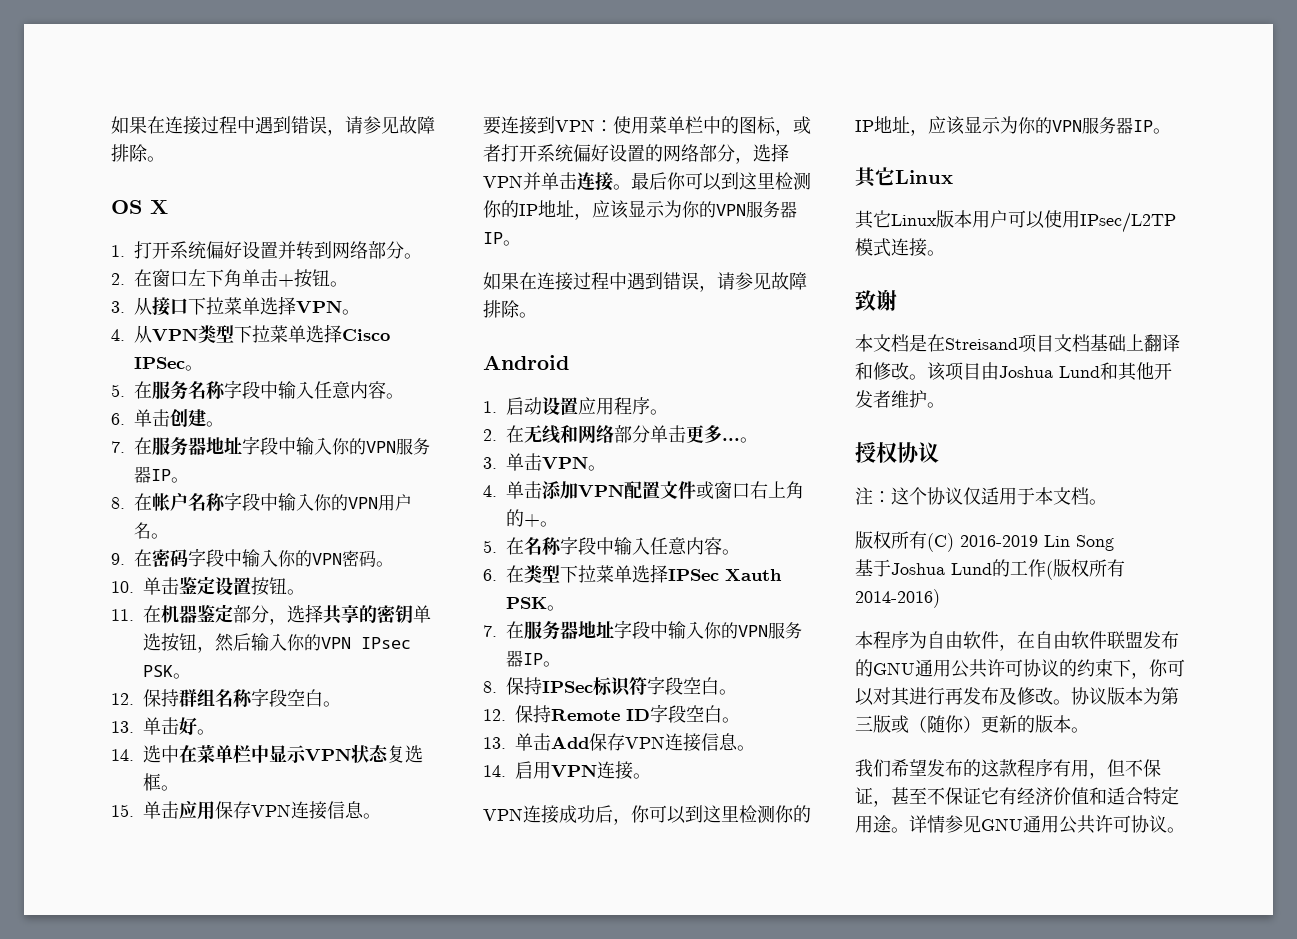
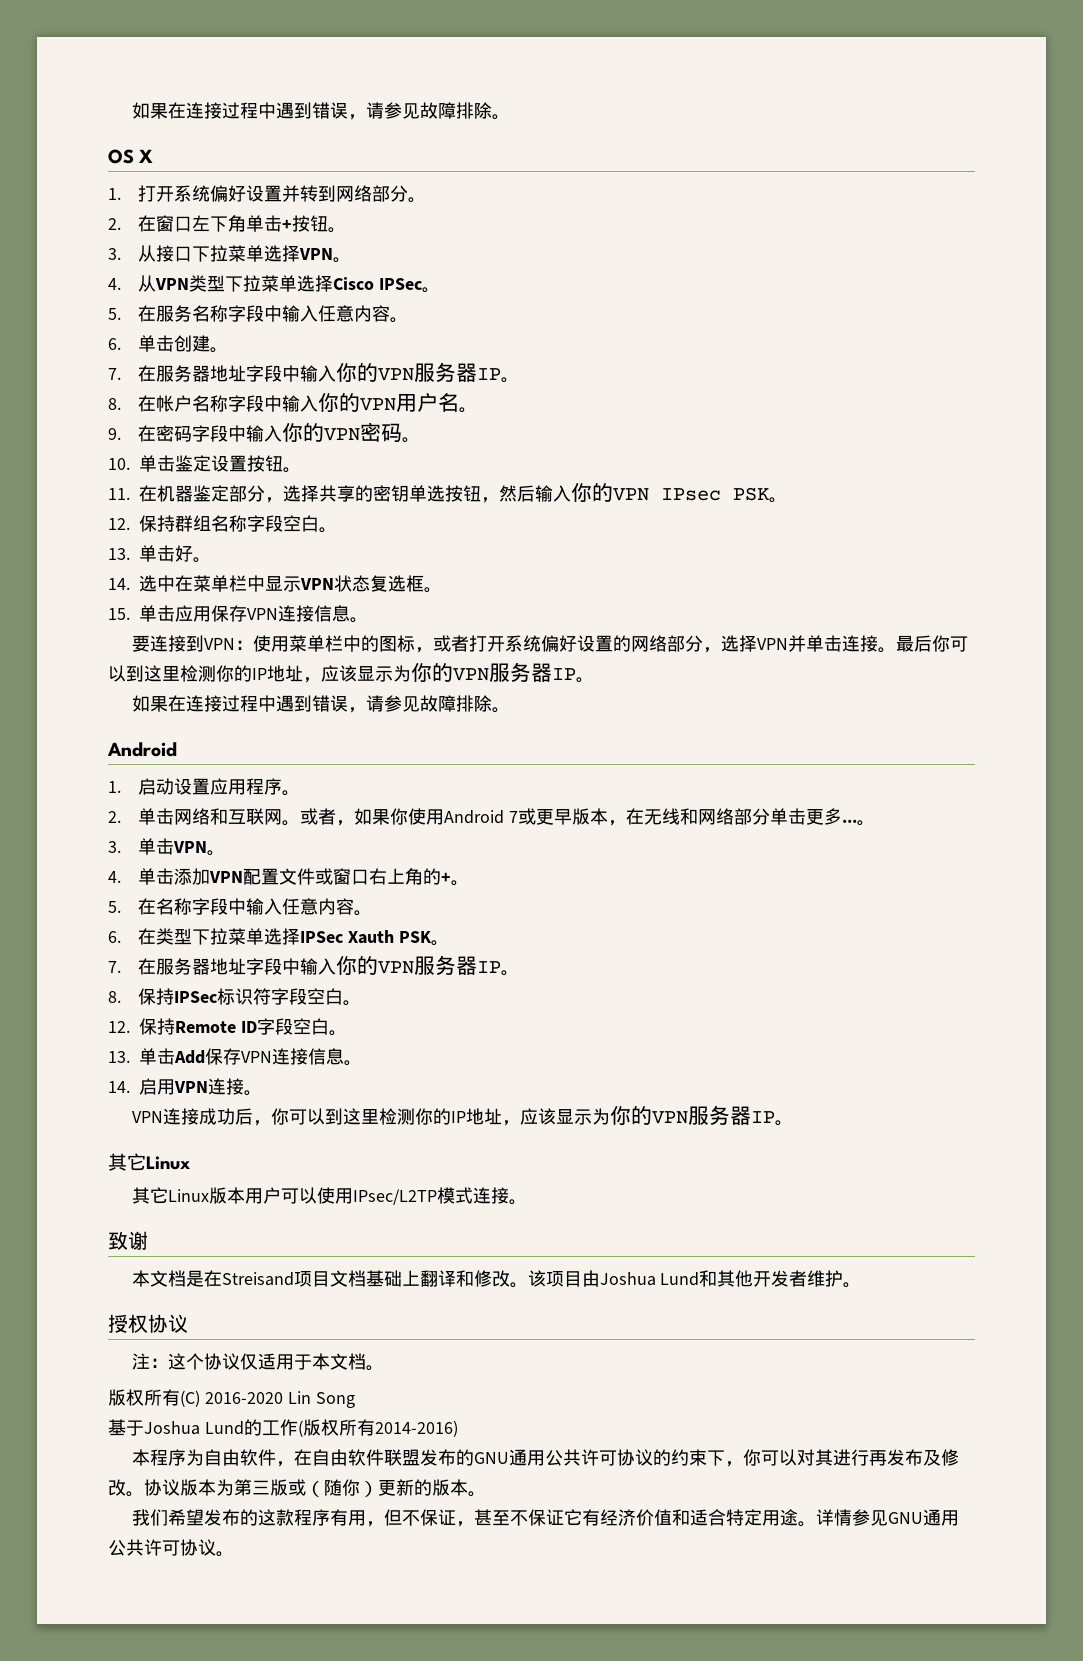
- 2.在无线和网络部分单击更多...
+ 2.单击网络和互联网。或者，如果你使用Android 7或更早版本，在无线和网络部分单击更多...
- 版权所有(C) 2016-2019 Lin Song
+ 版权所有(C) 2016-2020 Lin Song

